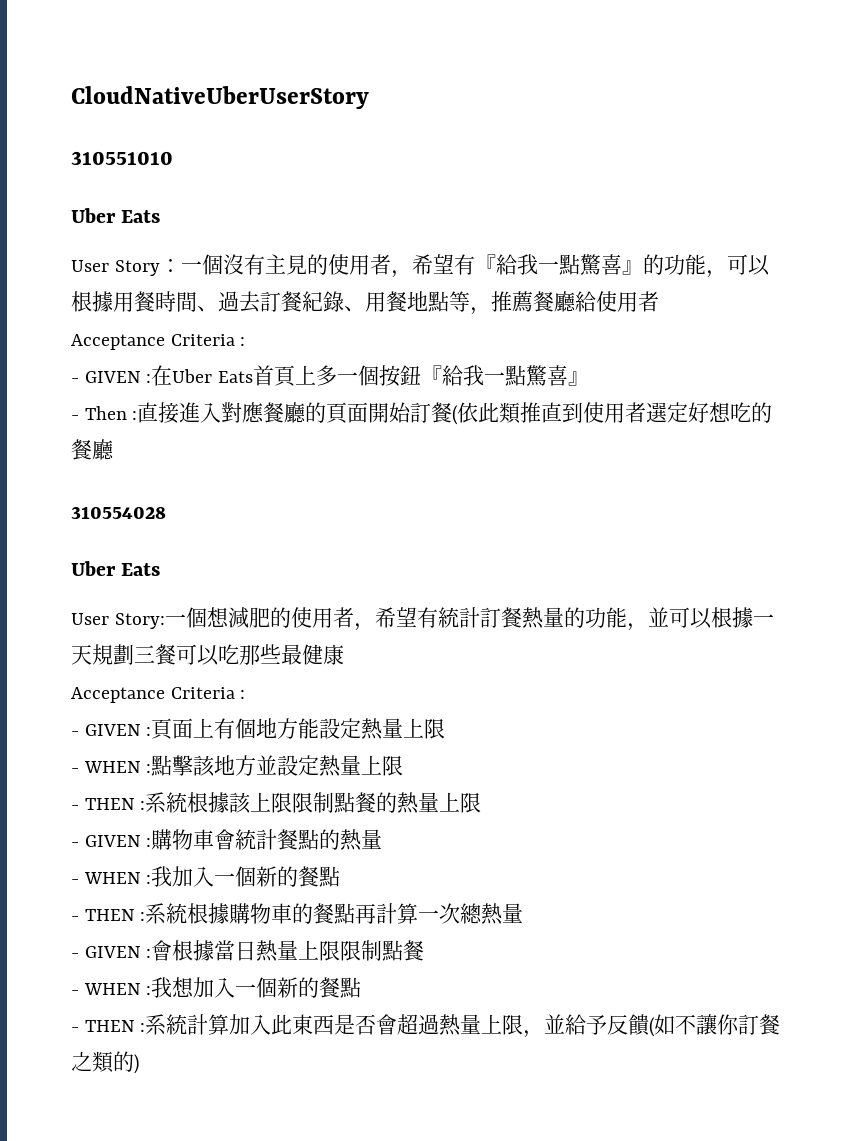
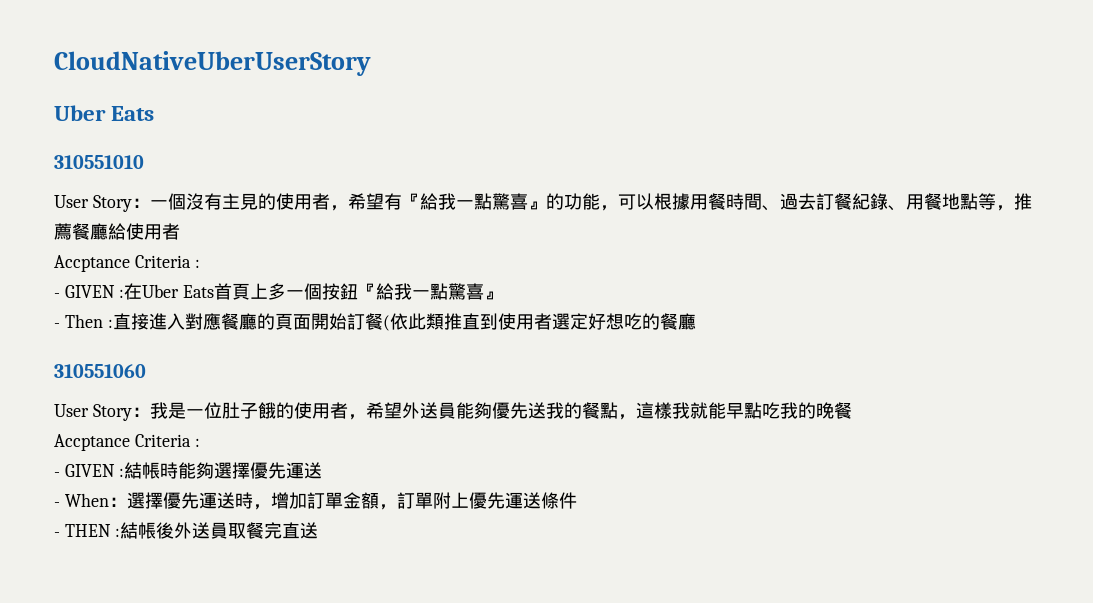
  CloudNativeUberUserStory
+ Uber Eats
  310551010
- Uber Eats
  User Story：一個沒有主見的使用者，希望有『給我一點驚喜』的功能，可以根據用餐時間、過去訂餐紀錄、用餐地點等，推薦餐廳給使用者
- Acceptance Criteria :
+ Accptance Criteria :
- 310554028
- Uber Eats
- User Story:一個想減肥的使用者，希望有統計訂餐熱量的功能，並可以根據一天規劃三餐可以吃那些最健康
- Acceptance Criteria :
- - GIVEN :頁面上有個地方能設定熱量上限
- - WHEN :點擊該地方並設定熱量上限
- - THEN :系統根據該上限限制點餐的熱量上限
- - GIVEN :購物車會統計餐點的熱量
- - WHEN :我加入一個新的餐點
- - THEN :系統根據購物車的餐點再計算一次總熱量
- - GIVEN :會根據當日熱量上限限制點餐
- - WHEN :我想加入一個新的餐點
- - THEN :系統計算加入此東西是否會超過熱量上限，並給予反饋(如不讓你訂餐之類的)
+ 310551060
+ User Story：我是一位肚子餓的使用者，希望外送員能夠優先送我的餐點，這樣我就能早點吃我的晚餐
+ Accptance Criteria :
+ - GIVEN :結帳時能夠選擇優先運送
+ - When：選擇優先運送時，增加訂單金額，訂單附上優先運送條件
+ - THEN :結帳後外送員取餐完直送

